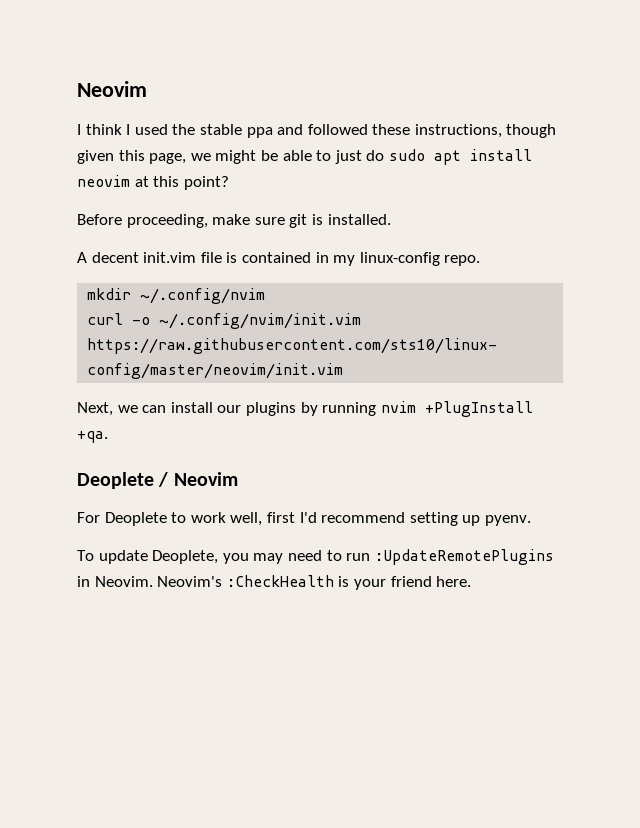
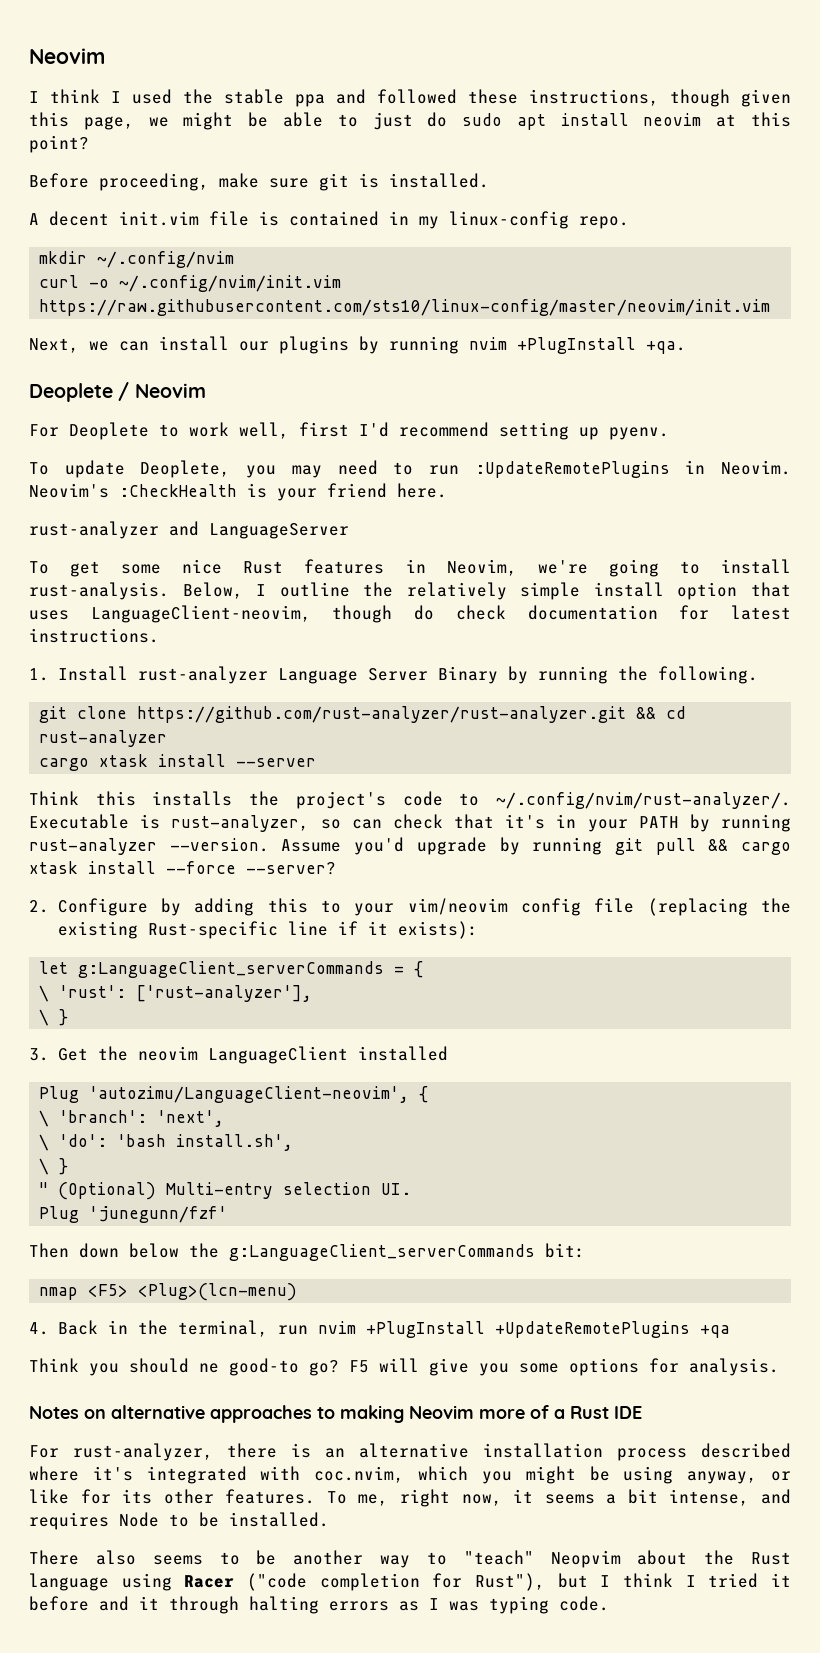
+ rust-analyzer and LanguageServer
+ To get some nice Rust features in Neovim, we're going to install rust-analysis. Below, I outline the relatively simple install option that uses LanguageClient-neovim, though do check documentation for latest instructions.
+ 1. Install rust-analyzer Language Server Binary by running the following.
+ git clone https://github.com/rust-analyzer/rust-analyzer.git && cd rust-analyzer
+ cargo xtask install --server
+ Think this installs the project's code to ~/.config/nvim/rust-analyzer/. Executable is rust-analyzer, so can check that it's in your PATH by running rust-analyzer --version. Assume you'd upgrade by running git pull && cargo xtask install --force --server?
+ 2. Configure by adding this to your vim/neovim config file (replacing the existing Rust-specific line if it exists):
+ let g:LanguageClient_serverCommands = {
+ \ 'rust': ['rust-analyzer'],
+ \ }
+ 3. Get the neovim LanguageClient installed
+ Plug 'autozimu/LanguageClient-neovim', {
+ \ 'branch': 'next',
+ \ 'do': 'bash install.sh',
+ \ }
+ " (Optional) Multi-entry selection UI.
+ Plug 'junegunn/fzf'
+ Then down below the g:LanguageClient_serverCommands bit:
+ nmap <F5> <Plug>(lcn-menu)
+ 4. Back in the terminal, run nvim +PlugInstall +UpdateRemotePlugins +qa
+ Think you should ne good-to go? F5 will give you some options for analysis.
+ Notes on alternative approaches to making Neovim more of a Rust IDE
+ For rust-analyzer, there is an alternative installation process described where it's integrated with coc.nvim, which you might be using anyway, or like for its other features. To me, right now, it seems a bit intense, and requires Node to be installed.
+ There also seems to be another way to "teach" Neopvim about the Rust language using Racer ("code completion for Rust"), but I think I tried it before and it through halting errors as I was typing code.

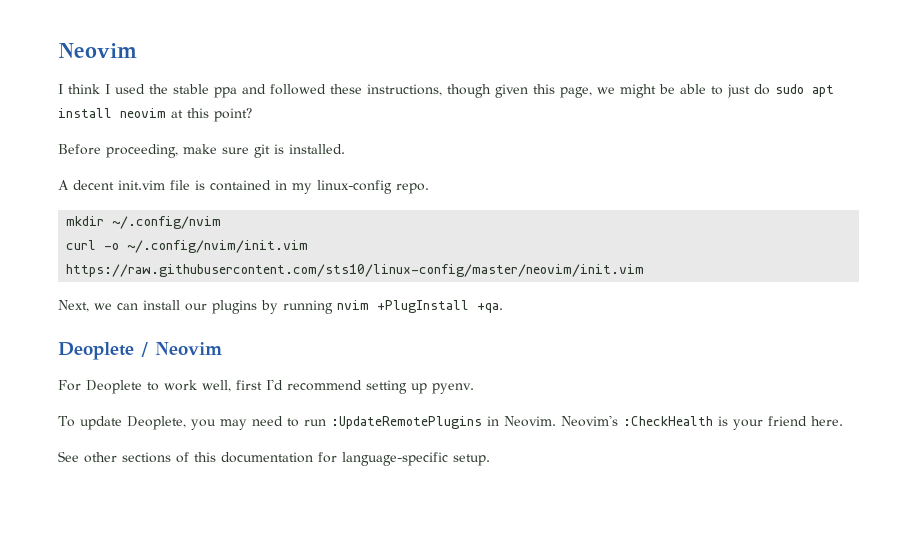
- rust-analyzer and LanguageServer
- To get some nice Rust features in Neovim, we're going to install rust-analysis. Below, I outline the relatively simple install option that uses LanguageClient-neovim, though do check documentation for latest instructions.
- 1. Install rust-analyzer Language Server Binary by running the following.
- git clone https://github.com/rust-analyzer/rust-analyzer.git && cd rust-analyzer
- cargo xtask install --server
- Think this installs the project's code to ~/.config/nvim/rust-analyzer/. Executable is rust-analyzer, so can check that it's in your PATH by running rust-analyzer --version. Assume you'd upgrade by running git pull && cargo xtask install --force --server?
- 2. Configure by adding this to your vim/neovim config file (replacing the existing Rust-specific line if it exists):
- let g:LanguageClient_serverCommands = {
- \ 'rust': ['rust-analyzer'],
- \ }
- 3. Get the neovim LanguageClient installed
- Plug 'autozimu/LanguageClient-neovim', {
- \ 'branch': 'next',
- \ 'do': 'bash install.sh',
- \ }
- " (Optional) Multi-entry selection UI.
- Plug 'junegunn/fzf'
- Then down below the g:LanguageClient_serverCommands bit:
- nmap <F5> <Plug>(lcn-menu)
- 4. Back in the terminal, run nvim +PlugInstall +UpdateRemotePlugins +qa
- Think you should ne good-to go? F5 will give you some options for analysis.
- Notes on alternative approaches to making Neovim more of a Rust IDE
- For rust-analyzer, there is an alternative installation process described where it's integrated with coc.nvim, which you might be using anyway, or like for its other features. To me, right now, it seems a bit intense, and requires Node to be installed.
- There also seems to be another way to "teach" Neopvim about the Rust language using Racer ("code completion for Rust"), but I think I tried it before and it through halting errors as I was typing code.
+ See other sections of this documentation for language-specific setup.

